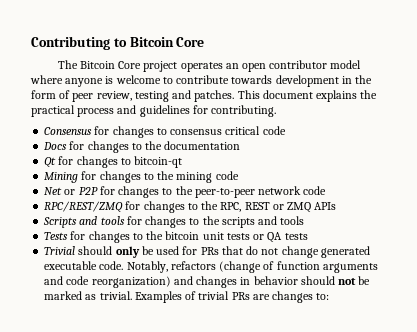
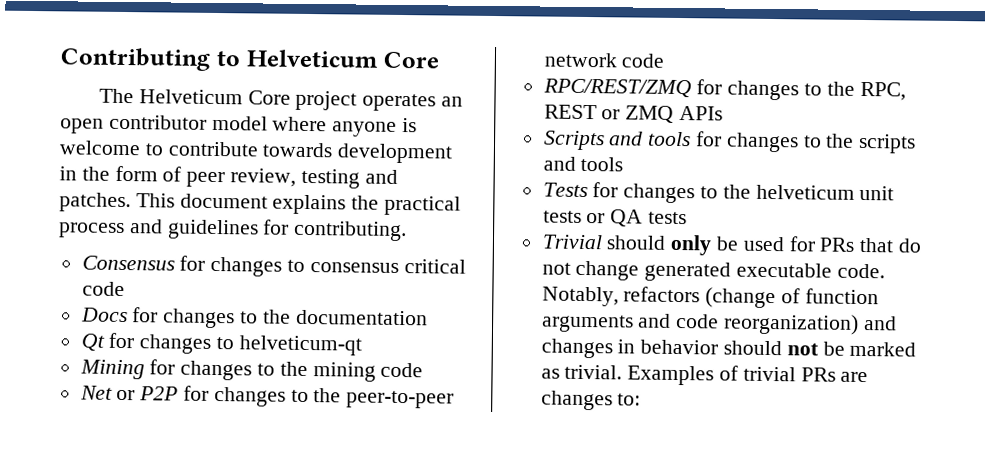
- Contributing to Bitcoin Core
+ Contributing to Helveticum Core
- The Bitcoin Core project operates an open contributor model where anyone is welcome to contribute towards development in the form of peer review, testing and patches.
+ The Helveticum Core project operates an open contributor model where anyone is welcome to contribute towards development in the form of peer review, testing and patches.
- Qt for changes to bitcoin-qt
+ Qt for changes to helveticum-qt
- Tests for changes to the bitcoin unit tests or QA tests
+ Tests for changes to the helveticum unit tests or QA tests

